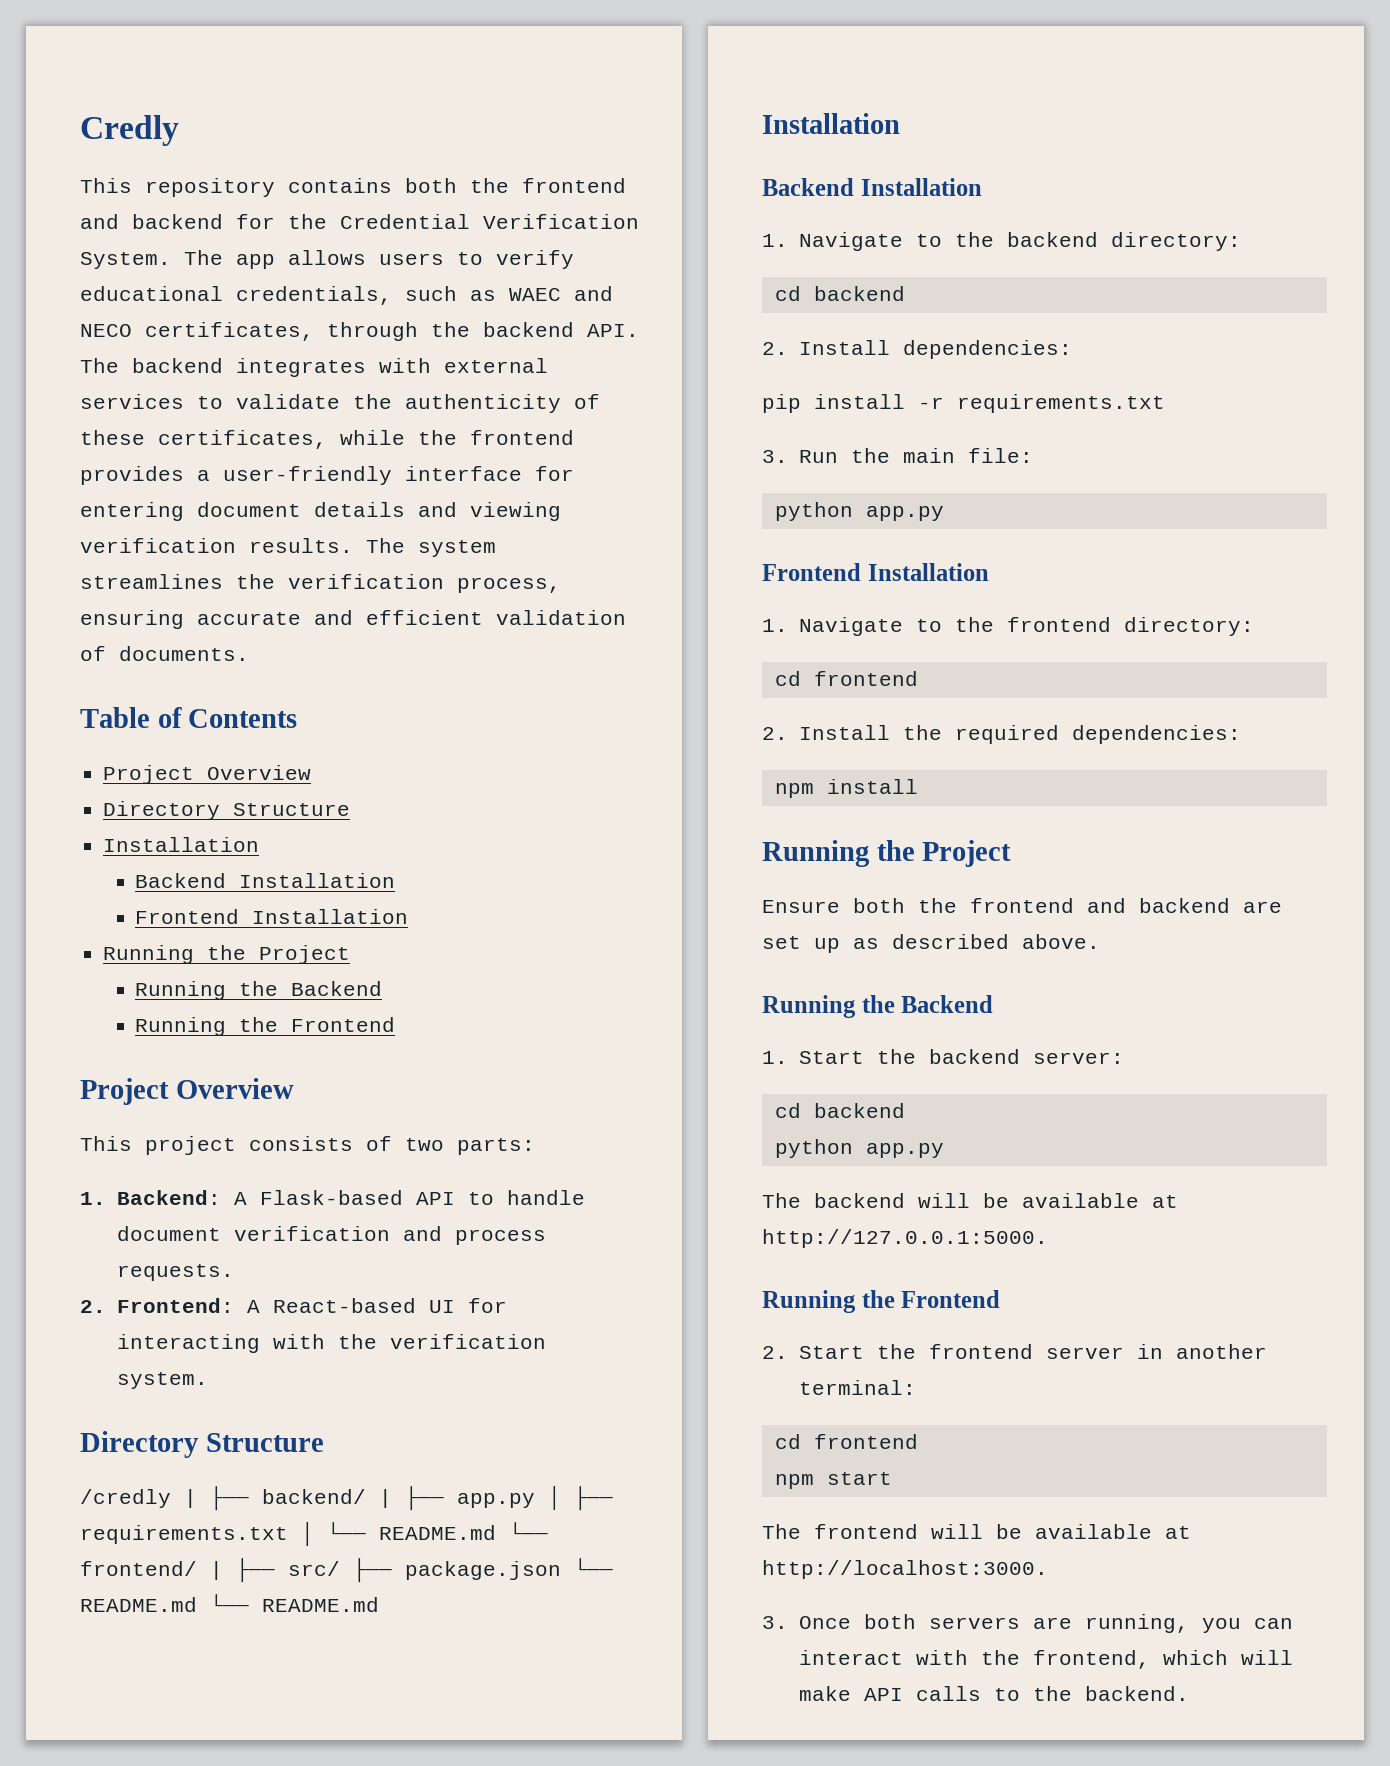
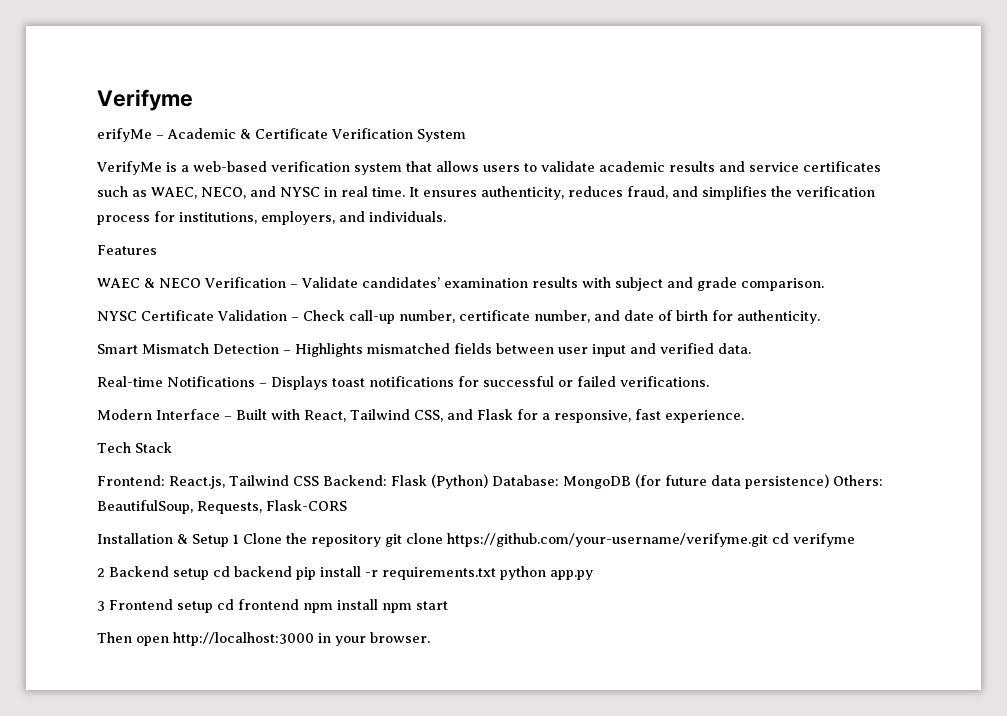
- Credly
- This repository contains both the frontend and backend for the Credential Verification System. The app allows users to verify educational credentials, such as WAEC and NECO certificates, through the backend API. The backend integrates with external services to validate the authenticity of these certificates, while the frontend provides a user-friendly interface for entering document details and viewing verification results. The system streamlines the verification process, ensuring accurate and efficient validation of documents.
- Table of Contents
- Project Overview
- Directory Structure
- Installation
- Backend Installation
- Frontend Installation
- Running the Project
- Running the Backend
- Running the Frontend
- Project Overview
- This project consists of two parts:
- 1. Backend: A Flask-based API to handle document verification and process requests.
- 2. Frontend: A React-based UI for interacting with the verification system.
- Directory Structure
- /credly | ├── backend/ | ├── app.py │ ├── requirements.txt │ └── README.md └── frontend/ | ├── src/ ├── package.json └── README.md └── README.md
- Installation
- Backend Installation
- 1. Navigate to the backend directory:
- cd backend
- 2. Install dependencies:
- pip install -r requirements.txt
- 3. Run the main file:
- python app.py
- Frontend Installation
- 1. Navigate to the frontend directory:
- cd frontend
- 2. Install the required dependencies:
- npm install
- Running the Project
- Ensure both the frontend and backend are set up as described above.
- Running the Backend
- 1. Start the backend server:
- cd backend
- python app.py
- The backend will be available at http://127.0.0.1:5000.
- Running the Frontend
- 2. Start the frontend server in another terminal:
- cd frontend
- npm start
- The frontend will be available at http://localhost:3000.
- 3. Once both servers are running, you can interact with the frontend, which will make API calls to the backend.
+ Verifyme
+ erifyMe – Academic & Certificate Verification System
+ VerifyMe is a web-based verification system that allows users to validate academic results and service certificates such as WAEC, NECO, and NYSC in real time. It ensures authenticity, reduces fraud, and simplifies the verification process for institutions, employers, and individuals.
+ Features
+ WAEC & NECO Verification – Validate candidates’ examination results with subject and grade comparison.
+ NYSC Certificate Validation – Check call-up number, certificate number, and date of birth for authenticity.
+ Smart Mismatch Detection – Highlights mismatched fields between user input and verified data.
+ Real-time Notifications – Displays toast notifications for successful or failed verifications.
+ Modern Interface – Built with React, Tailwind CSS, and Flask for a responsive, fast experience.
+ Tech Stack
+ Frontend: React.js, Tailwind CSS Backend: Flask (Python) Database: MongoDB (for future data persistence) Others: BeautifulSoup, Requests, Flask-CORS
+ Installation & Setup 1 Clone the repository git clone https://github.com/your-username/verifyme.git cd verifyme
+ 2 Backend setup cd backend pip install -r requirements.txt python app.py
+ 3 Frontend setup cd frontend npm install npm start
+ Then open http://localhost:3000 in your browser.

